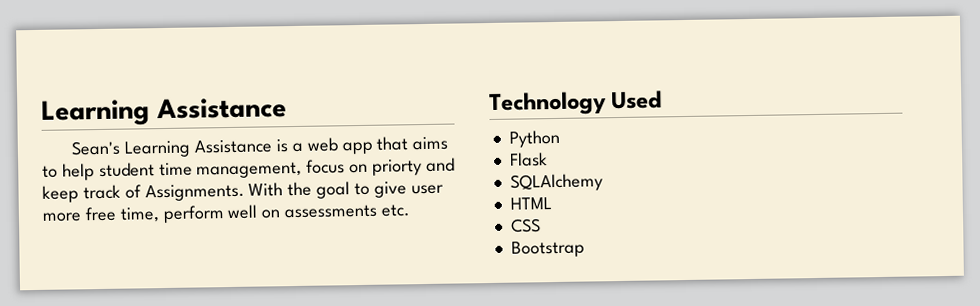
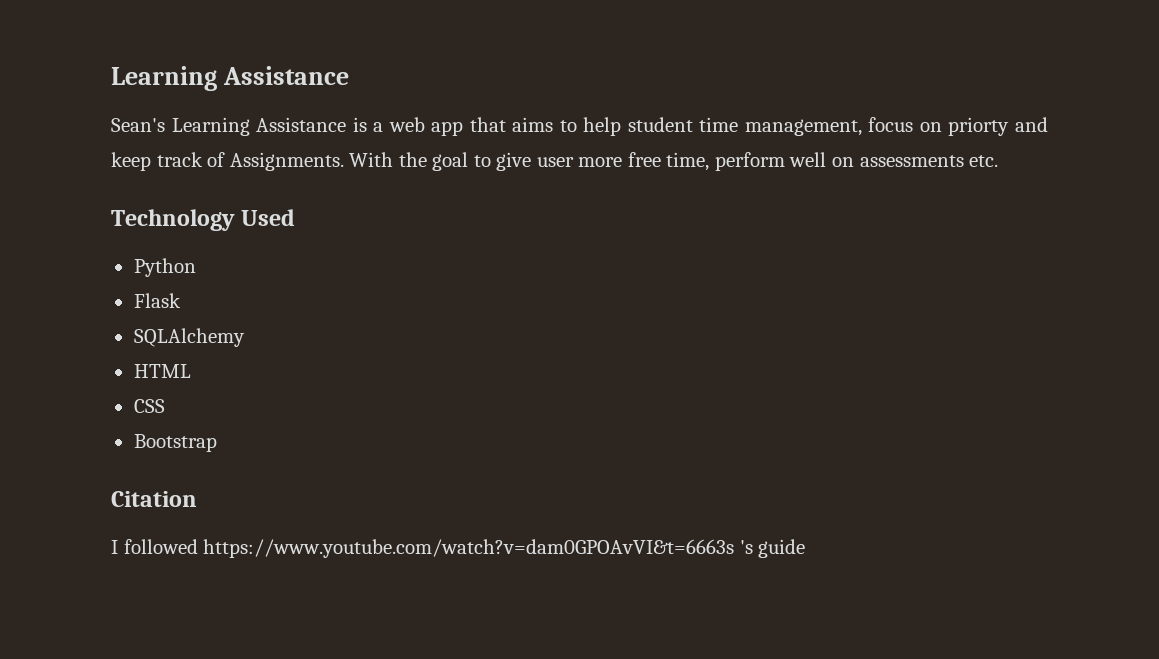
+ Citation
+ I followed https://www.youtube.com/watch?v=dam0GPOAvVI&t=6663s 's guide

